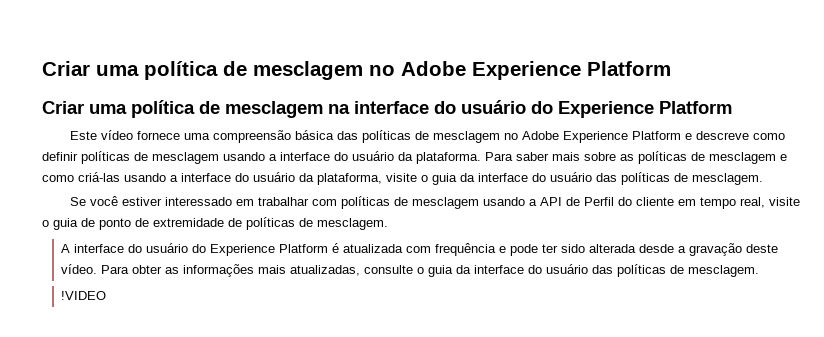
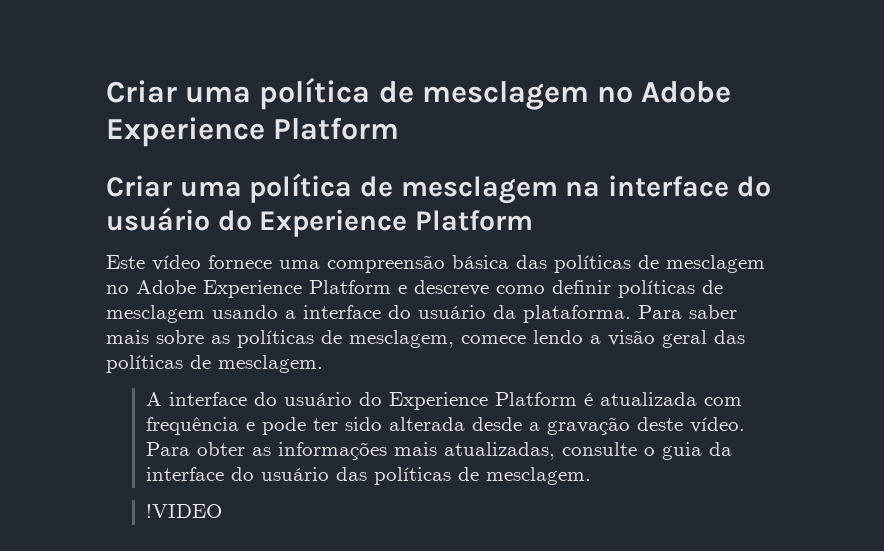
- Para saber mais sobre as políticas de mesclagem e como criá-las usando a interface do usuário da plataforma, visite o guia da interface do usuário das políticas de mesclagem.
- Se você estiver interessado em trabalhar com políticas de mesclagem usando a API de Perfil do cliente em tempo real, visite o guia de ponto de extremidade de políticas de mesclagem.
+ Para saber mais sobre as políticas de mesclagem, comece lendo a visão geral das políticas de mesclagem.

